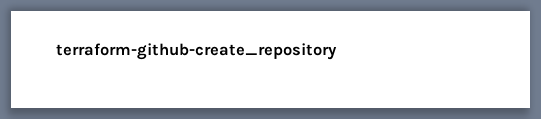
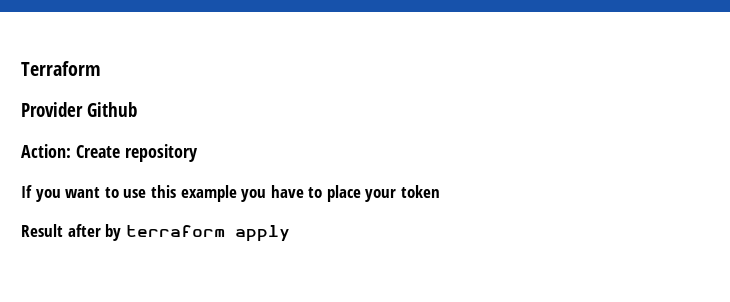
- terraform-github-create_repository
+ Terraform
+ Provider Github
+ Action: Create repository
+ If you want to use this example you have to place your token
+ Result after by terraform apply

